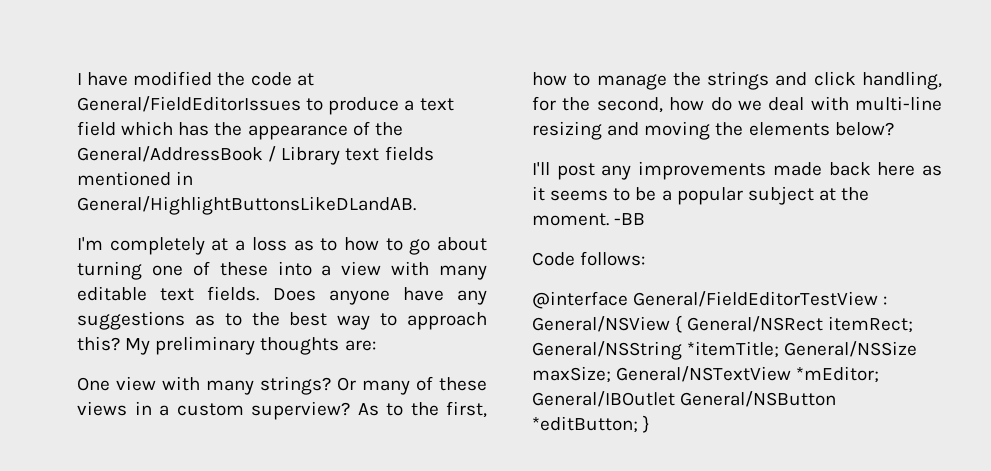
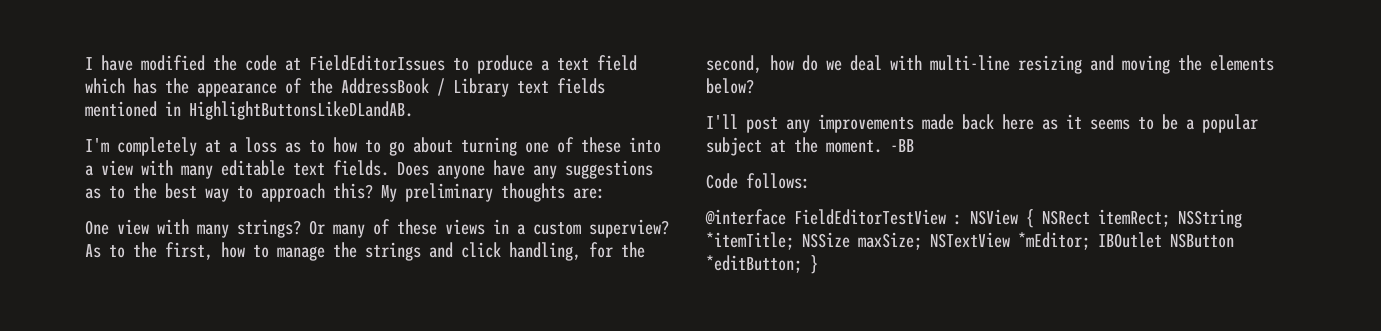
- I have modified the code at General/FieldEditorIssues to produce a text field which has the appearance of the General/AddressBook / Library text fields mentioned in General/HighlightButtonsLikeDLandAB.
+ I have modified the code at FieldEditorIssues to produce a text field which has the appearance of the AddressBook / Library text fields mentioned in HighlightButtonsLikeDLandAB.
- @interface General/FieldEditorTestView : General/NSView { General/NSRect itemRect; General/NSString *itemTitle; General/NSSize maxSize; General/NSTextView *mEditor; General/IBOutlet General/NSButton *editButton; }
+ @interface FieldEditorTestView : NSView { NSRect itemRect; NSString *itemTitle; NSSize maxSize; NSTextView *mEditor; IBOutlet NSButton *editButton; }

